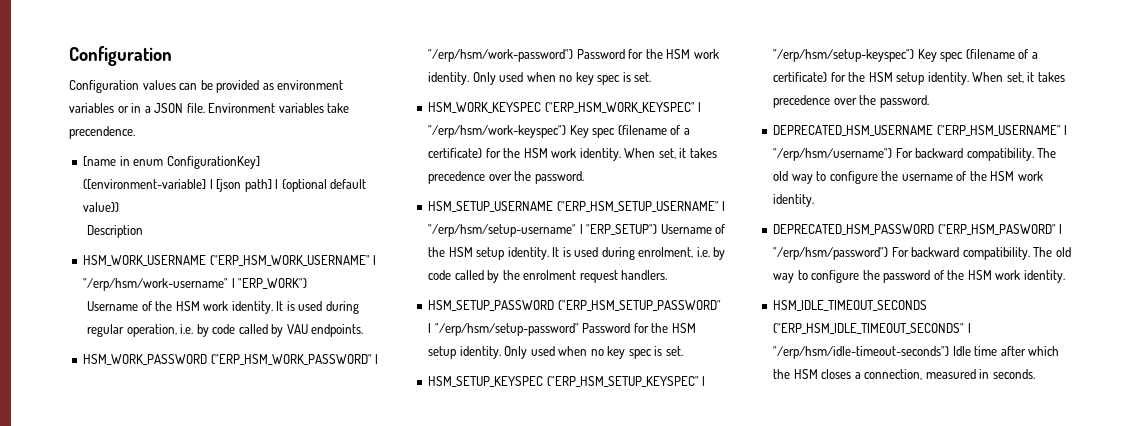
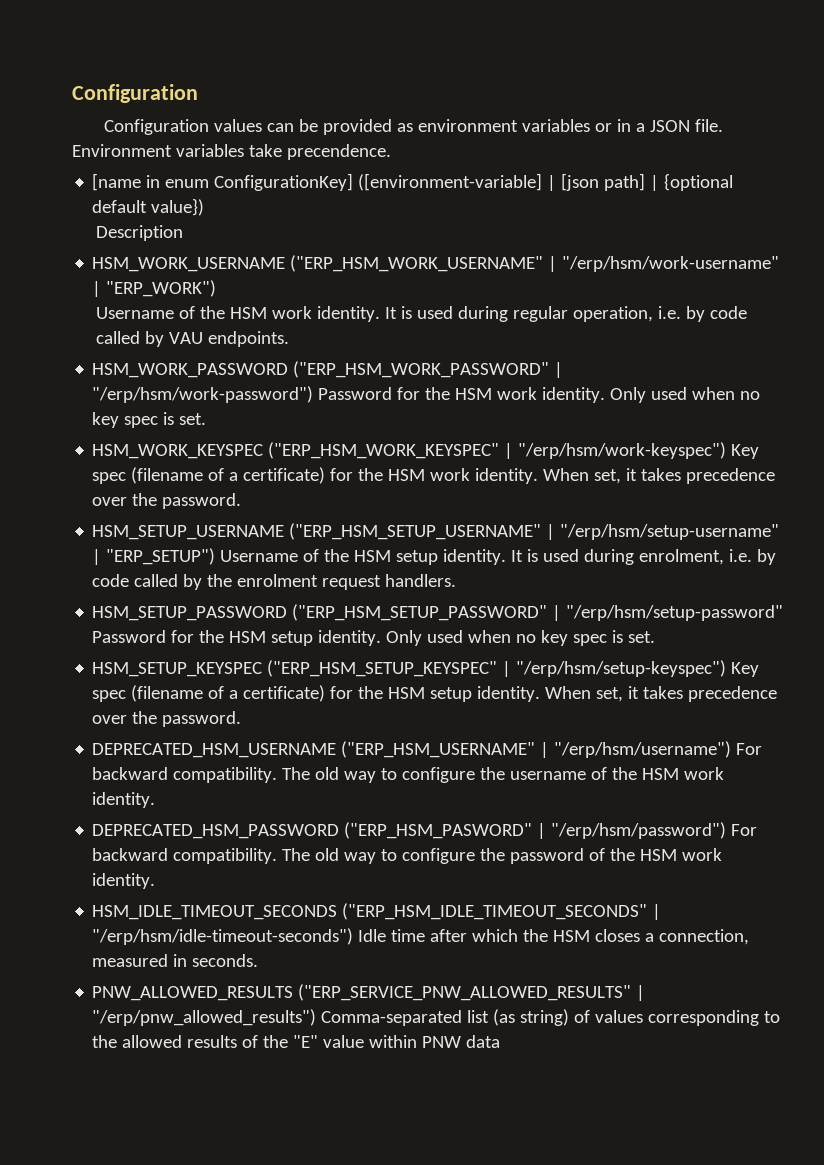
+ PNW_ALLOWED_RESULTS ("ERP_SERVICE_PNW_ALLOWED_RESULTS" | "/erp/pnw_allowed_results") Comma-separated list (as string) of values corresponding to the allowed results of the "E" value within PNW data

